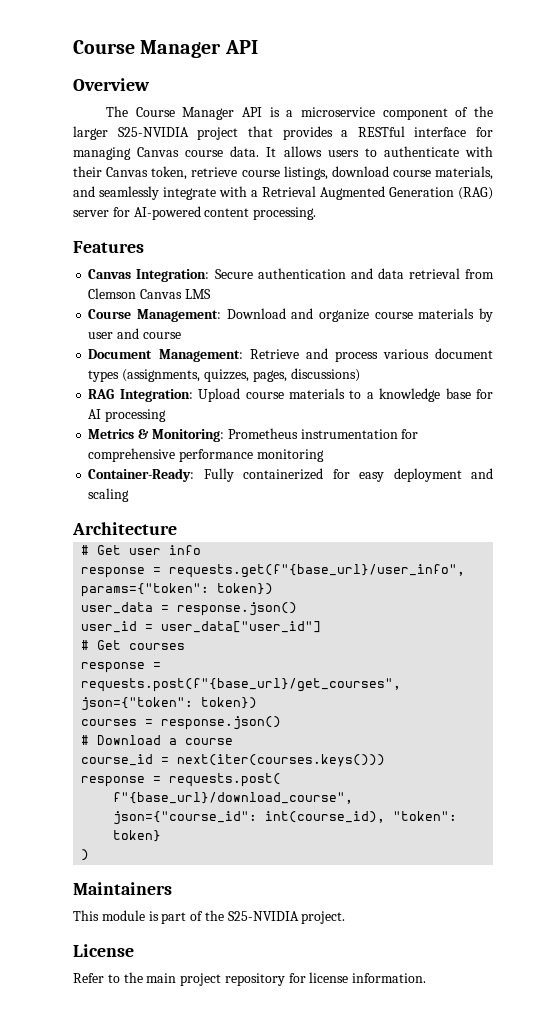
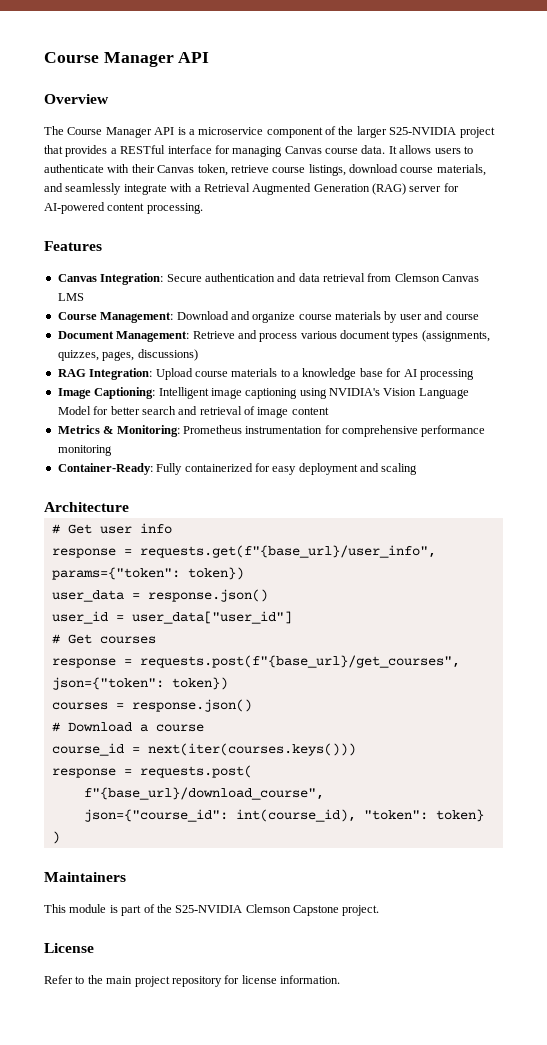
+ Image Captioning: Intelligent image captioning using NVIDIA's Vision Language Model for better search and retrieval of image content
- This module is part of the S25-NVIDIA project.
+ This module is part of the S25-NVIDIA Clemson Capstone project.

